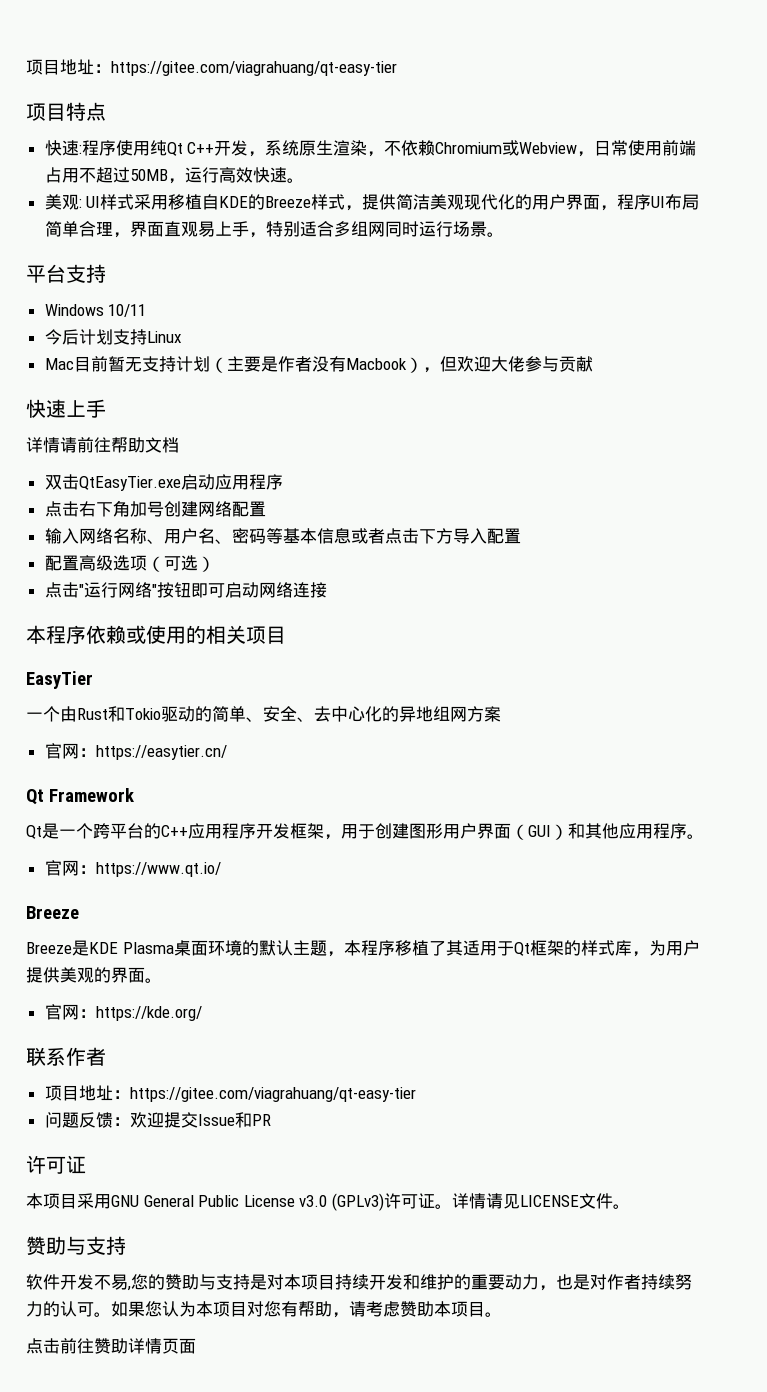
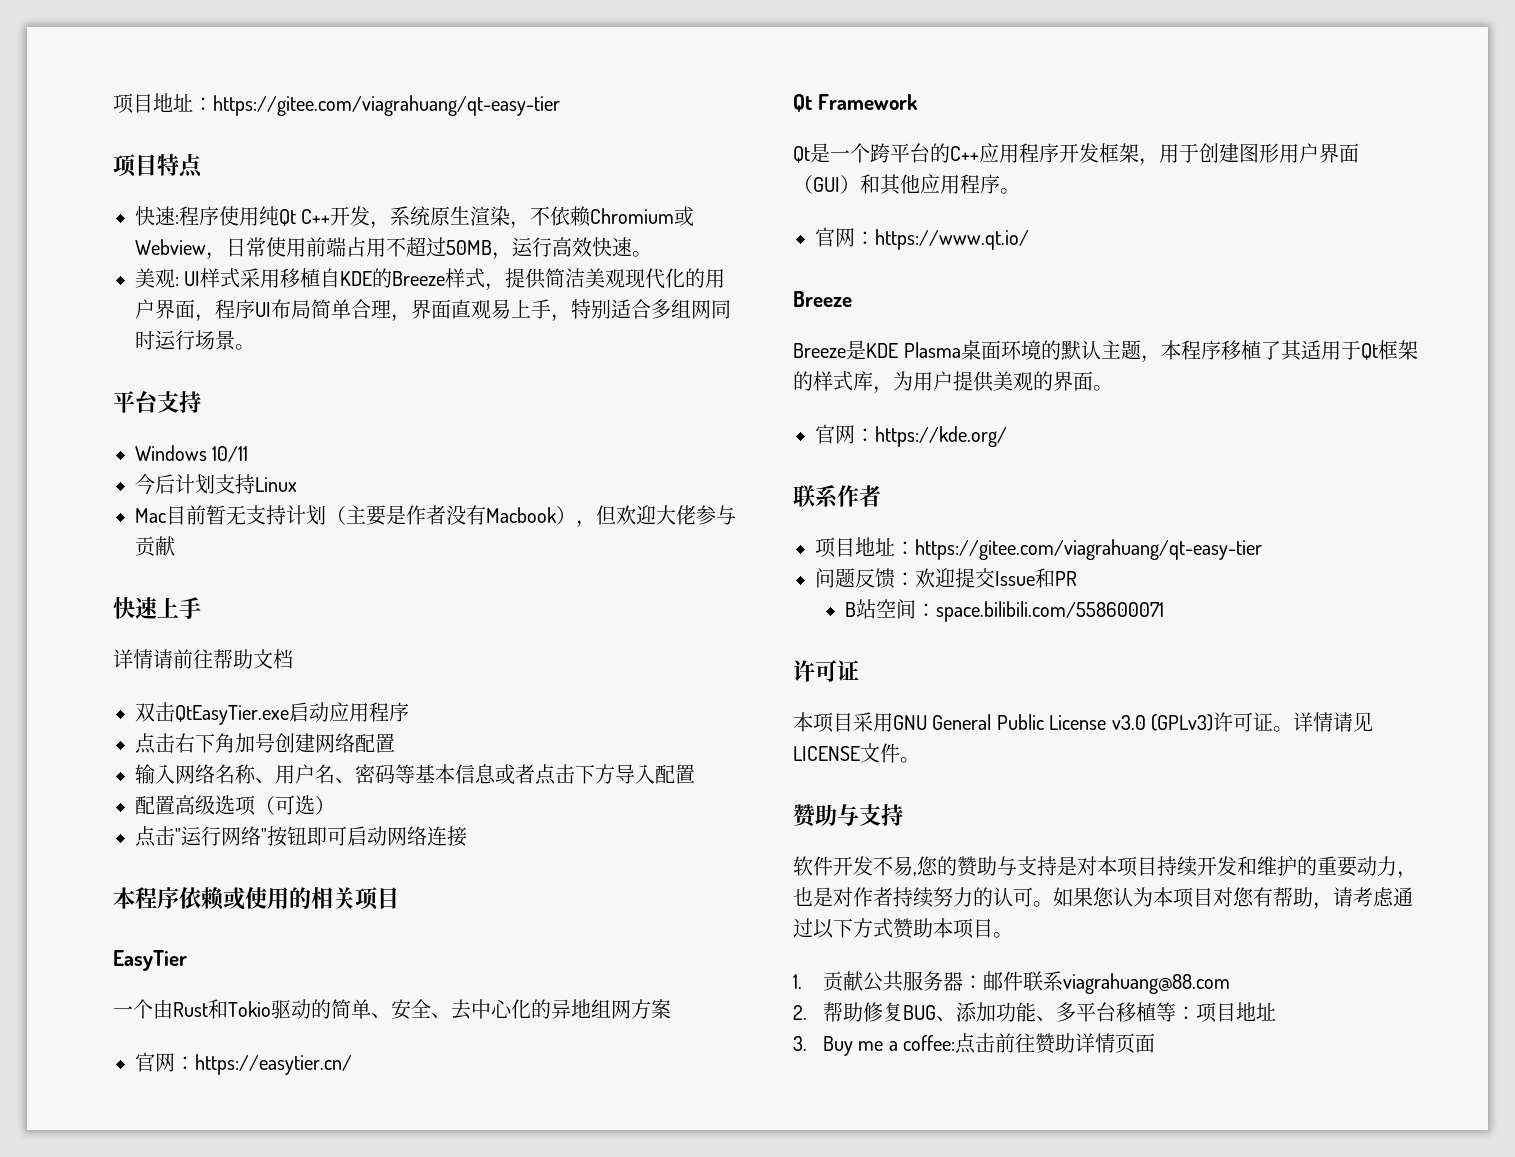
+ B站空间：space.bilibili.com/558600071
- 如果您认为本项目对您有帮助，请考虑赞助本项目。
+ 如果您认为本项目对您有帮助，请考虑通过以下方式赞助本项目。
- 点击前往赞助详情页面
+ 1.贡献公共服务器：邮件联系viagrahuang@88.com
+ 2.帮助修复BUG、添加功能、多平台移植等：项目地址
+ 3. Buy me a coffee:点击前往赞助详情页面

